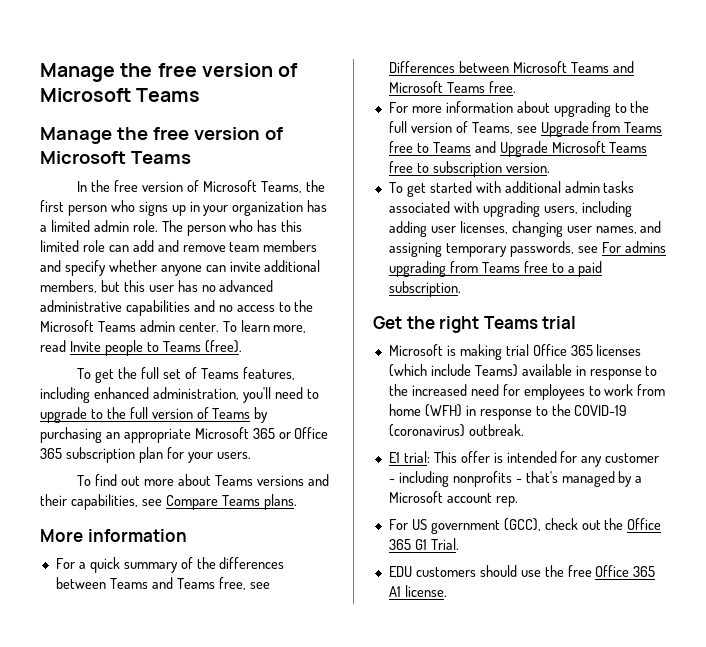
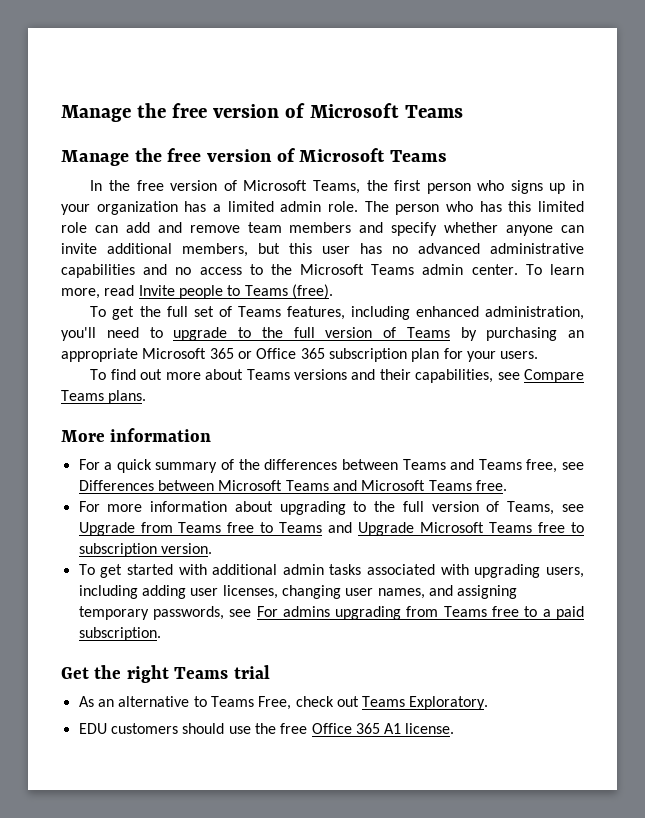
- Microsoft is making trial Office 365 licenses (which include Teams) available in response to the increased need for employees to work from home (WFH) in response to the COVID-19 (coronavirus) outbreak.
- E1 trial: This offer is intended for any customer - including nonprofits - that's managed by a Microsoft account rep.
- For US government (GCC), check out the Office 365 G1 Trial.
+ As an alternative to Teams Free, check out Teams Exploratory.

